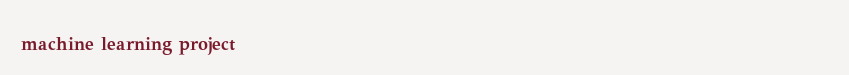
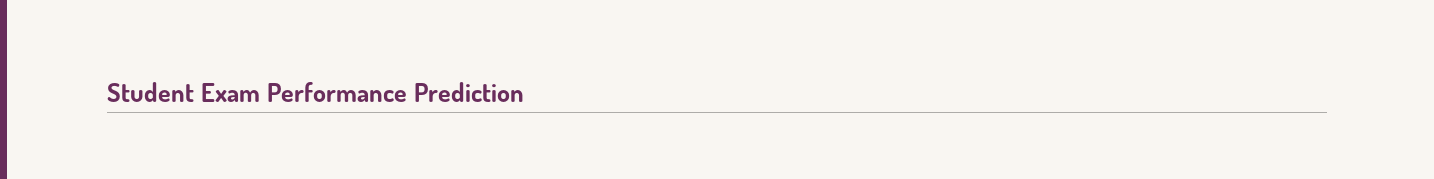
- machine learning project
+ Student Exam Performance Prediction

